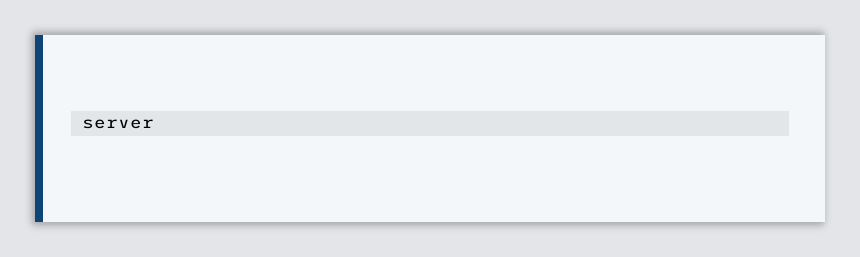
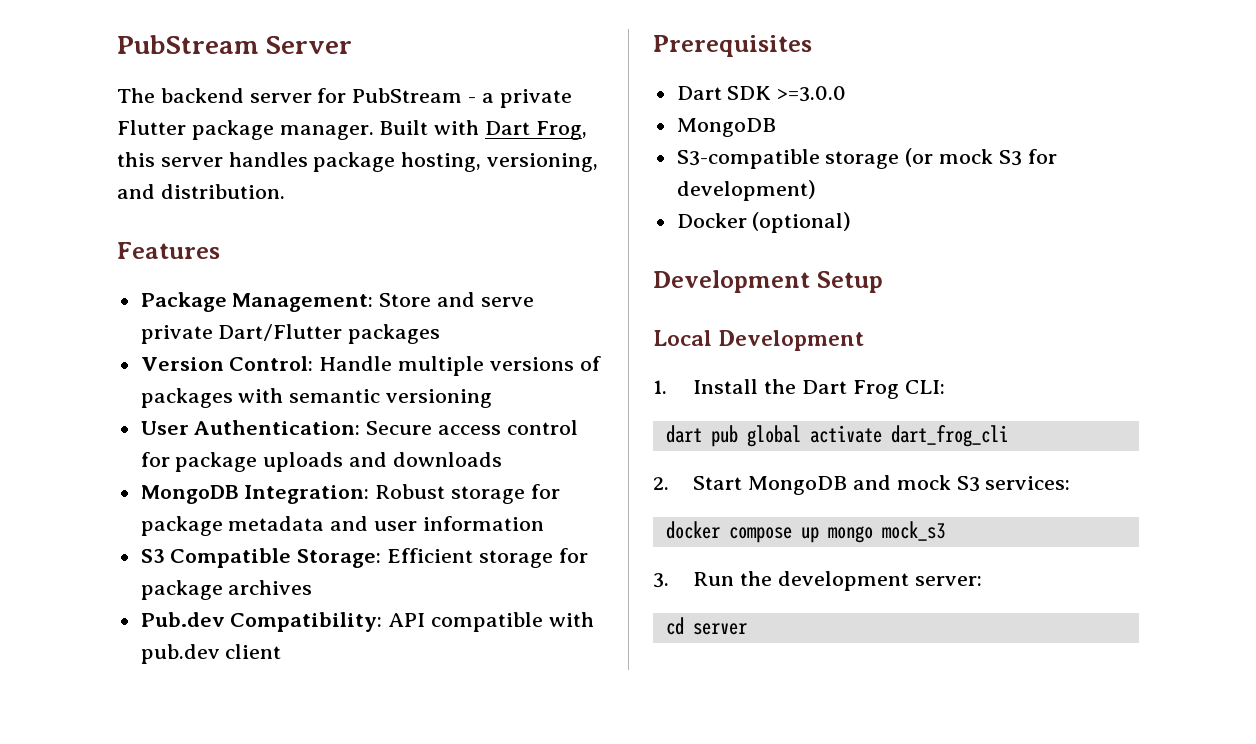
- server
+ PubStream Server
+ The backend server for PubStream - a private Flutter package manager. Built with Dart Frog, this server handles package hosting, versioning, and distribution.
+ Features
+ Package Management: Store and serve private Dart/Flutter packages
+ Version Control: Handle multiple versions of packages with semantic versioning
+ User Authentication: Secure access control for package uploads and downloads
+ MongoDB Integration: Robust storage for package metadata and user information
+ S3 Compatible Storage: Efficient storage for package archives
+ Pub.dev Compatibility: API compatible with pub.dev client
+ Prerequisites
+ Dart SDK >=3.0.0
+ MongoDB
+ S3-compatible storage (or mock S3 for development)
+ Docker (optional)
+ Development Setup
+ Local Development
+ 1. Install the Dart Frog CLI:
+ dart pub global activate dart_frog_cli
+ 2. Start MongoDB and mock S3 services:
+ docker compose up mongo mock_s3
+ 3. Run the development server:
+ cd server

